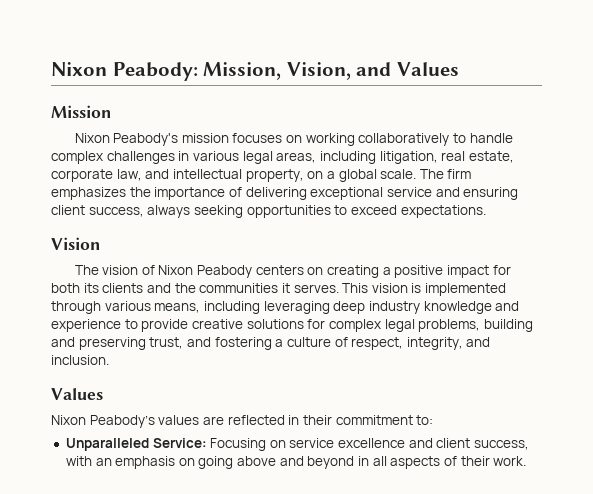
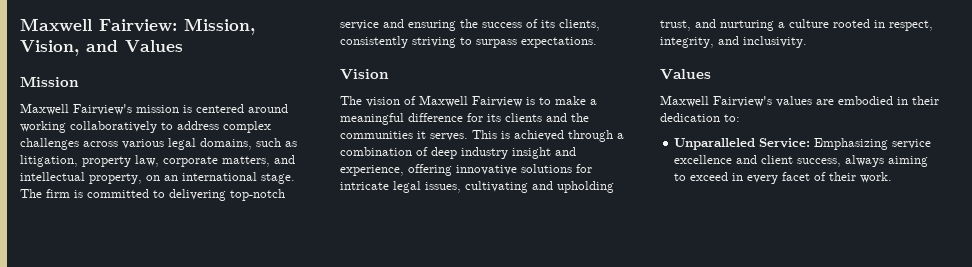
- Nixon Peabody: Mission, Vision, and Values
+ Maxwell Fairview: Mission, Vision, and Values
- Nixon Peabody's mission focuses on working collaboratively to handle complex challenges in various legal areas, including litigation, real estate, corporate law, and intellectual property, on a global scale. The firm emphasizes the importance of delivering exceptional service and ensuring client success, always seeking opportunities to exceed expectations.
+ Maxwell Fairview's mission is centered around working collaboratively to address complex challenges across various legal domains, such as litigation, property law, corporate matters, and intellectual property, on an international stage. The firm is committed to delivering top-notch service and ensuring the success of its clients, consistently striving to surpass expectations.
- The vision of Nixon Peabody centers on creating a positive impact for both its clients and the communities it serves.
+ The vision of Maxwell Fairview is to make a meaningful difference for its clients and the communities it serves.
- This vision is implemented through various means, including leveraging deep industry knowledge and experience to provide creative solutions for complex legal problems, building and preserving trust, and fostering a culture of respect, integrity, and inclusion.
+ This is achieved through a combination of deep industry insight and experience, offering innovative solutions for intricate legal issues, cultivating and upholding trust, and nurturing a culture rooted in respect, integrity, and inclusivity.
  Values
- Nixon Peabody’s values are reflected in their commitment to:
+ Maxwell Fairview's values are embodied in their dedication to:
- Unparalleled Service: Focusing on service excellence and client success, with an emphasis on going above and beyond in all aspects of their work.
+ Unparalleled Service: Emphasizing service excellence and client success, always aiming to exceed in every facet of their work.

